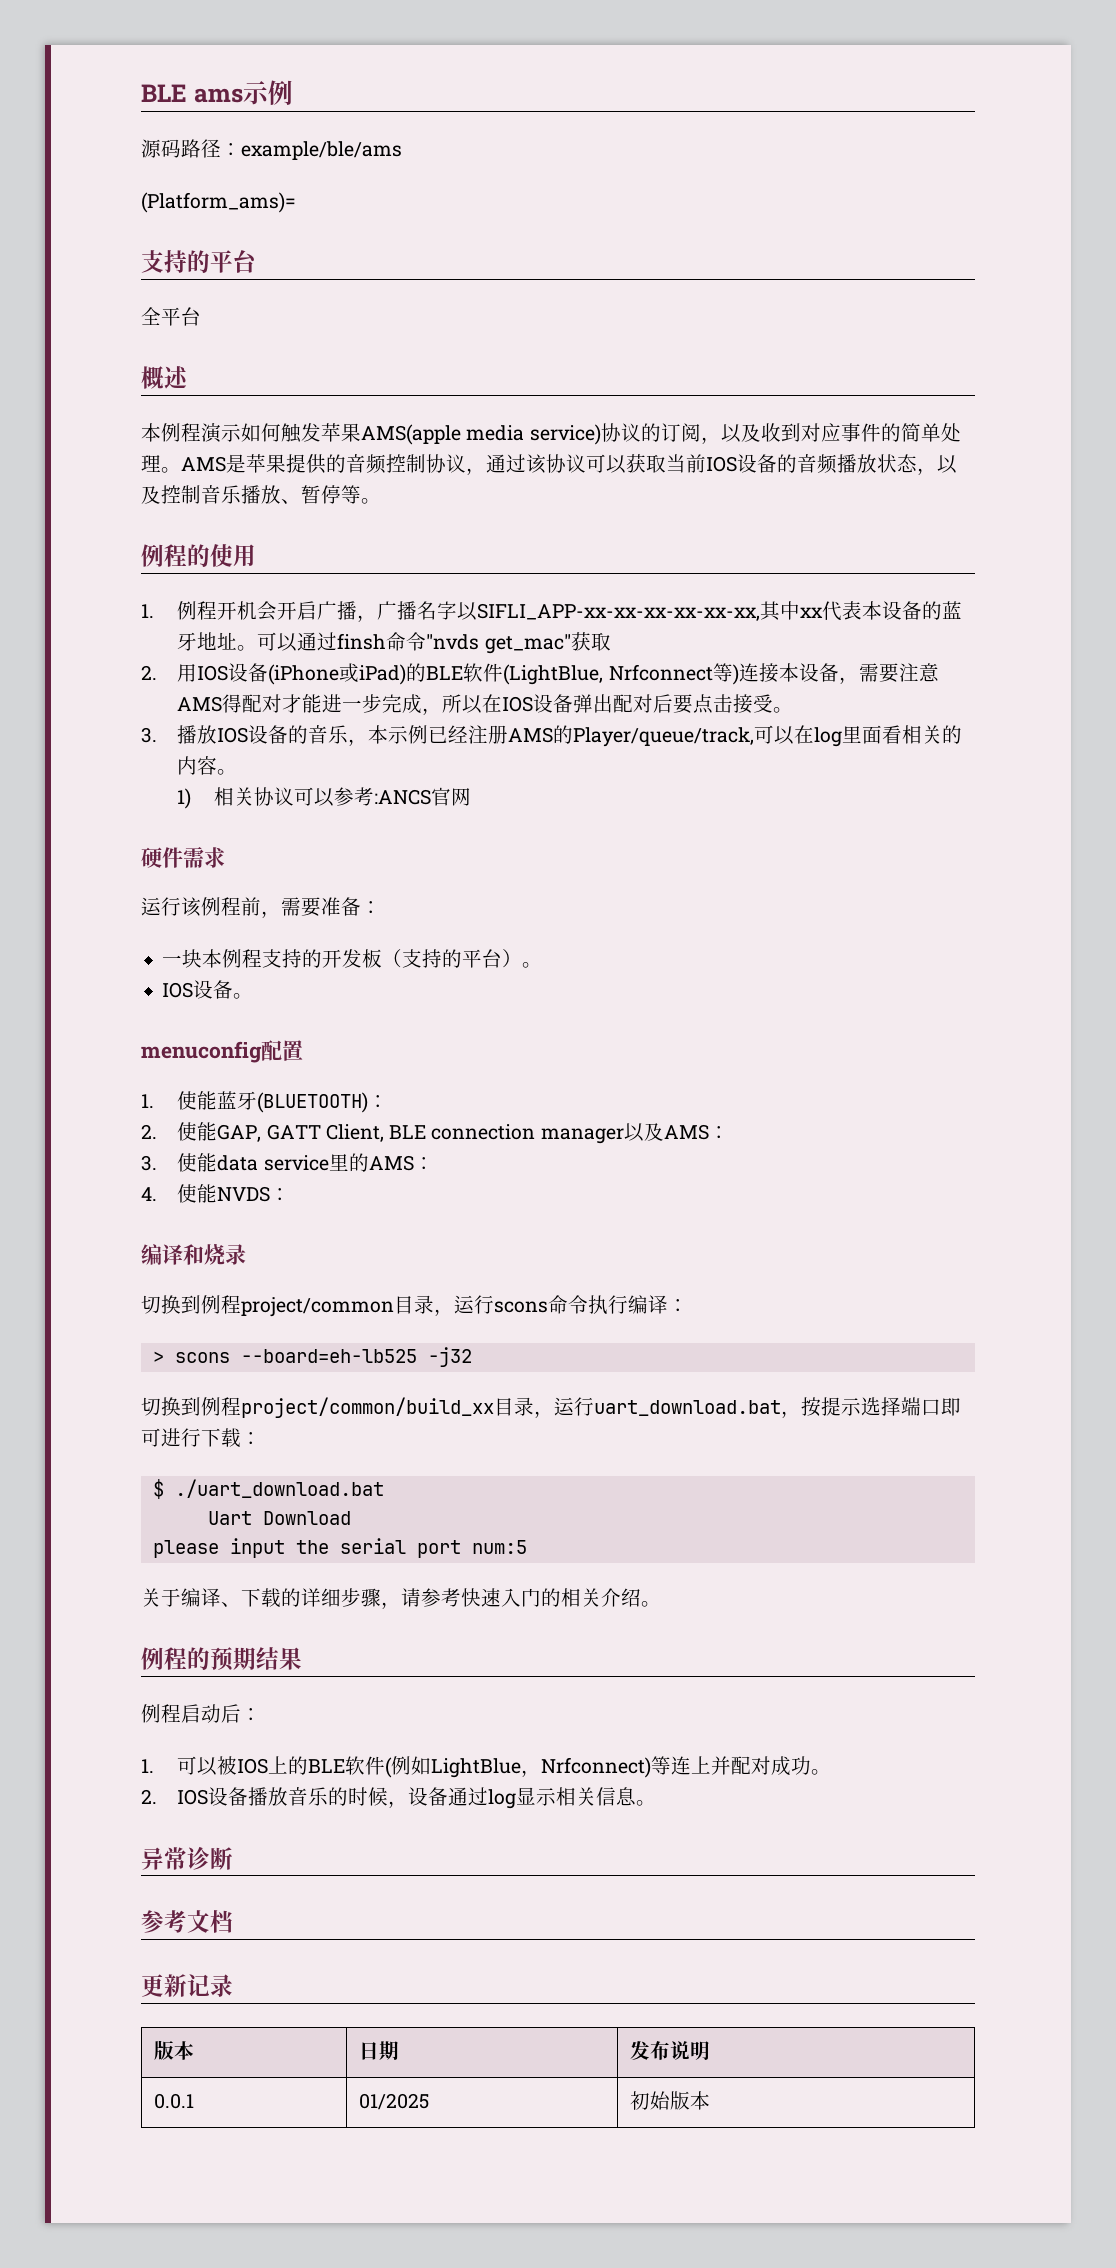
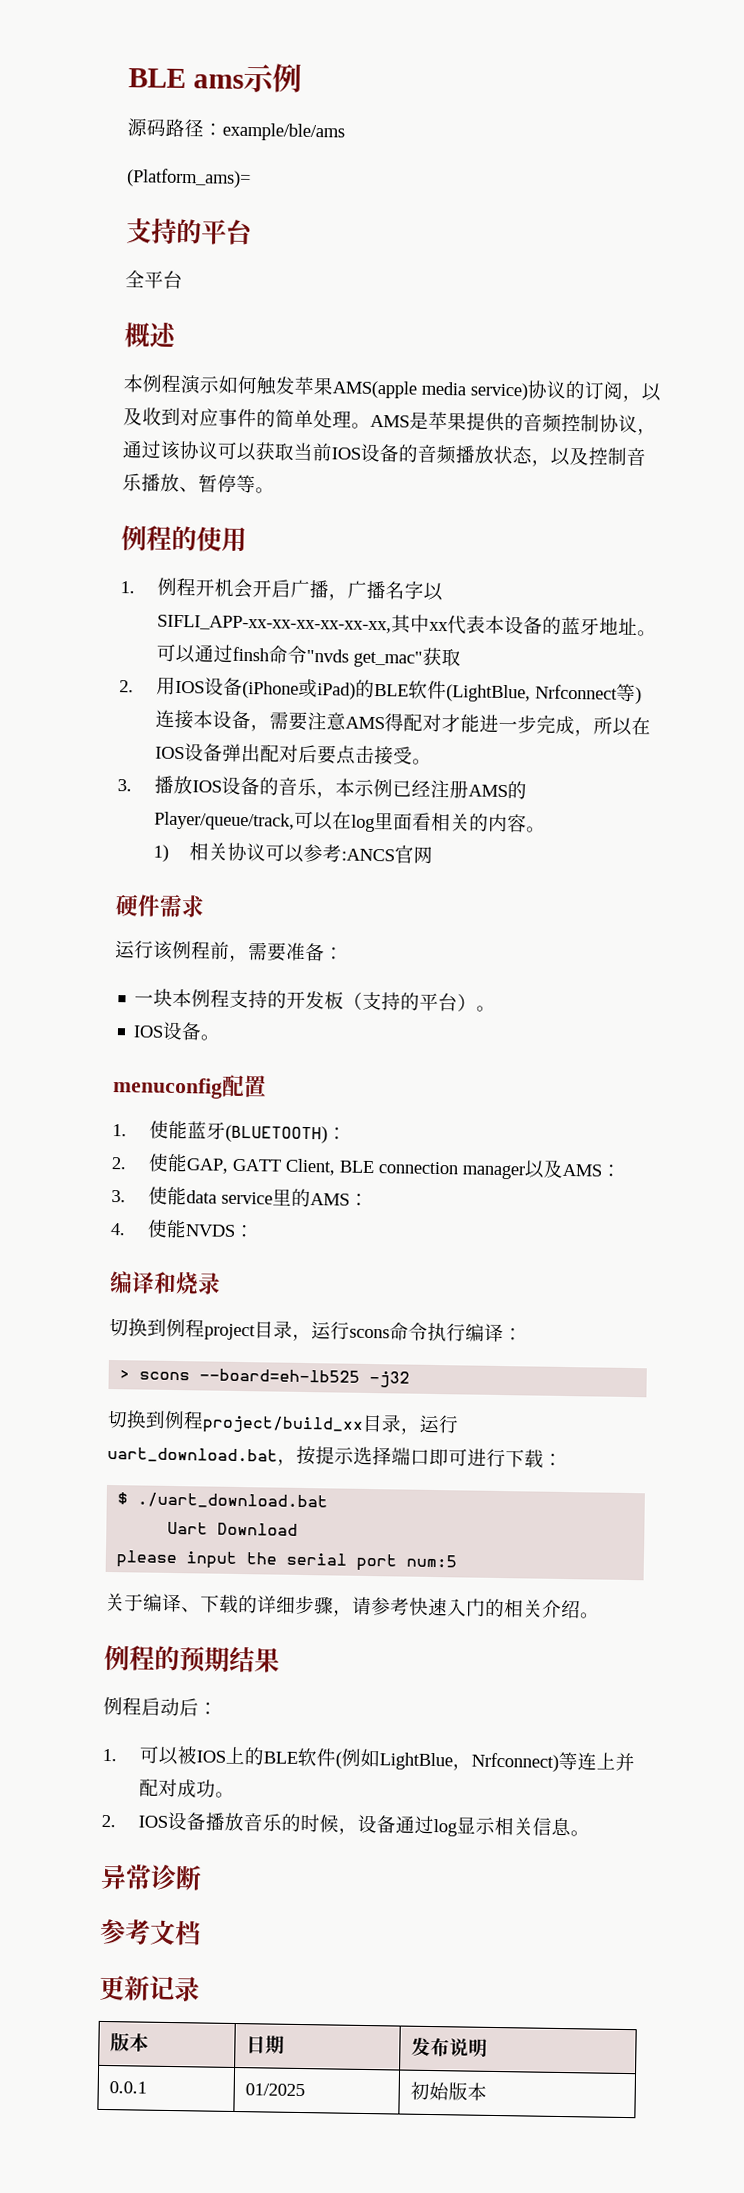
- 切换到例程project/common目录，运行scons命令执行编译：
+ 切换到例程project目录，运行scons命令执行编译：
- 切换到例程project/common/build_xx目录，运行uart_download.bat，按提示选择端口即可进行下载：
+ 切换到例程project/build_xx目录，运行uart_download.bat，按提示选择端口即可进行下载：

